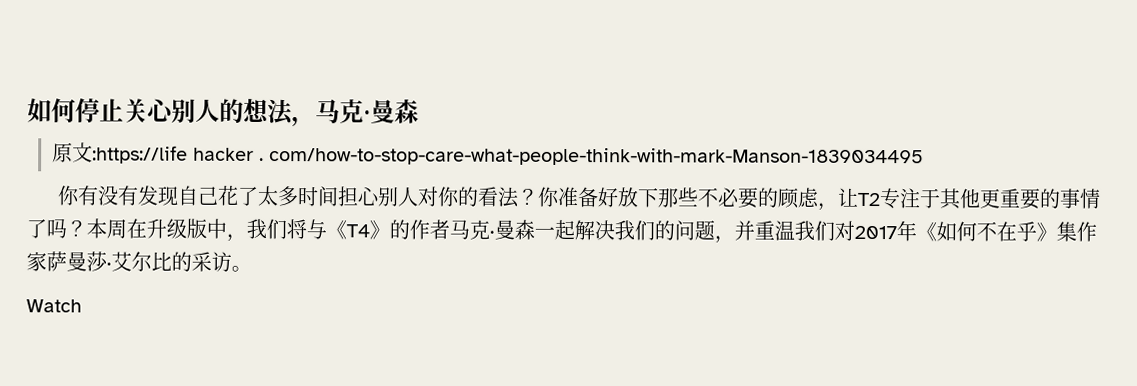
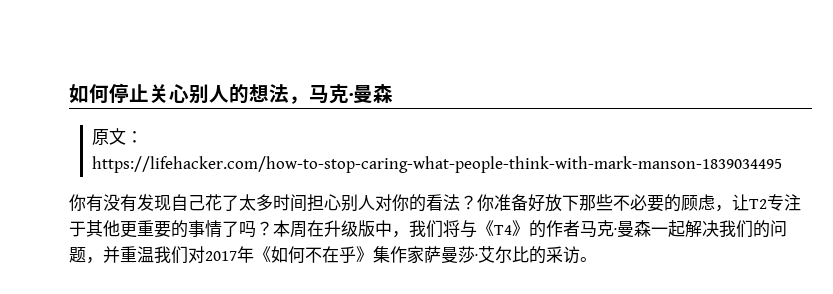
- 原文:https://life hacker . com/how-to-stop-care-what-people-think-with-mark-Manson-1839034495
+ 原文：https://lifehacker.com/how-to-stop-caring-what-people-think-with-mark-manson-1839034495
- Watch

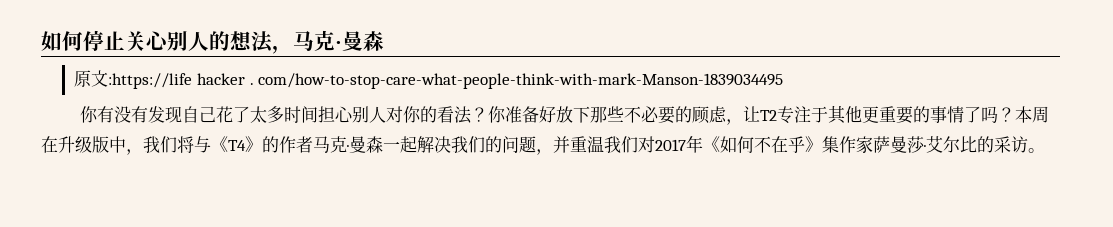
- 原文：https://lifehacker.com/how-to-stop-caring-what-people-think-with-mark-manson-1839034495
+ 原文:https://life hacker . com/how-to-stop-care-what-people-think-with-mark-Manson-1839034495

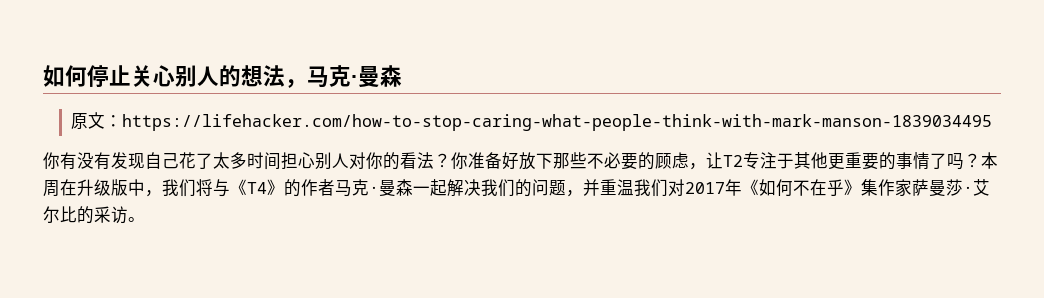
- 原文:https://life hacker . com/how-to-stop-care-what-people-think-with-mark-Manson-1839034495
+ 原文：https://lifehacker.com/how-to-stop-caring-what-people-think-with-mark-manson-1839034495

